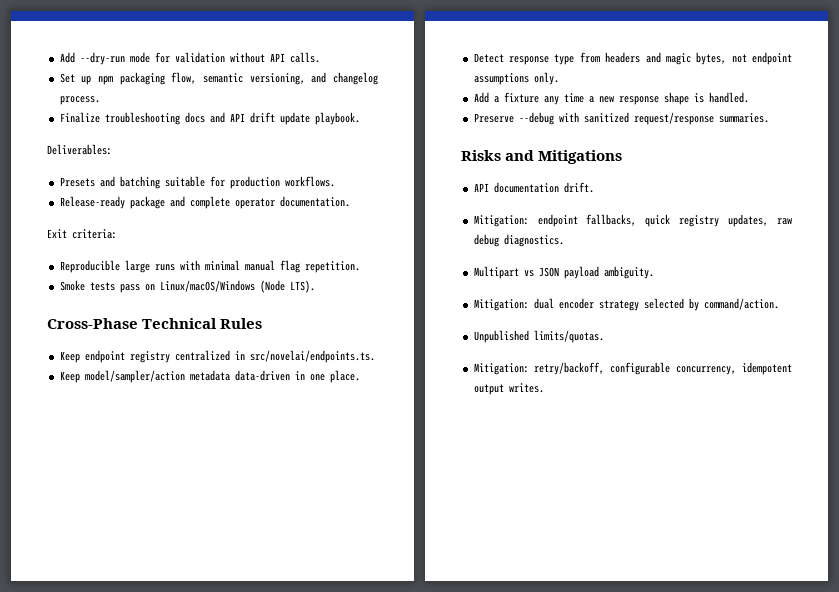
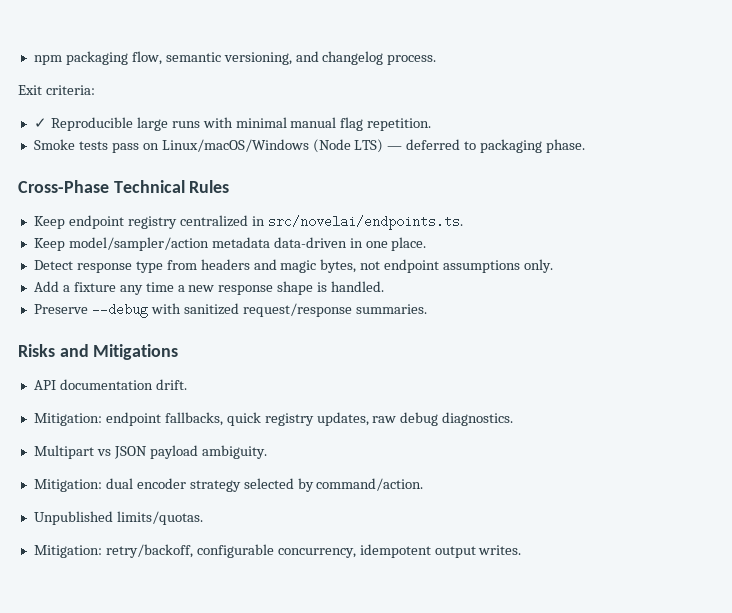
- Add --dry-run mode for validation without API calls.
- Set up npm packaging flow, semantic versioning, and changelog process.
+ npm packaging flow, semantic versioning, and changelog process.
- Finalize troubleshooting docs and API drift update playbook.
- Deliverables:
- Presets and batching suitable for production workflows.
- Release-ready package and complete operator documentation.
- Reproducible large runs with minimal manual flag repetition.
+ ✓ Reproducible large runs with minimal manual flag repetition.
- Smoke tests pass on Linux/macOS/Windows (Node LTS).
+ Smoke tests pass on Linux/macOS/Windows (Node LTS) — deferred to packaging phase.

